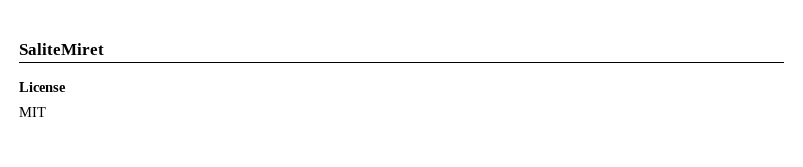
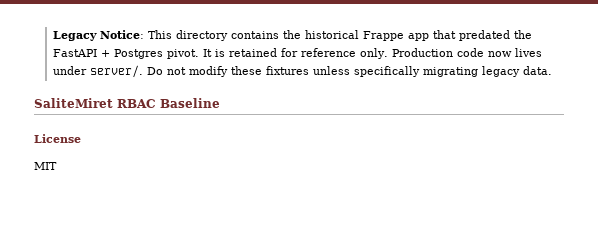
+ Legacy Notice: This directory contains the historical Frappe app that predated the FastAPI + Postgres pivot. It is retained for reference only. Production code now lives under server/. Do not modify these fixtures unless specifically migrating legacy data.
- SaliteMiret
+ SaliteMiret RBAC Baseline

